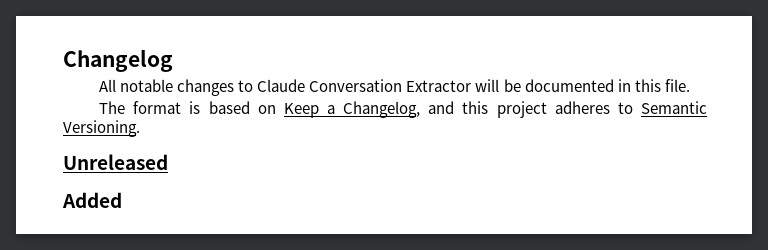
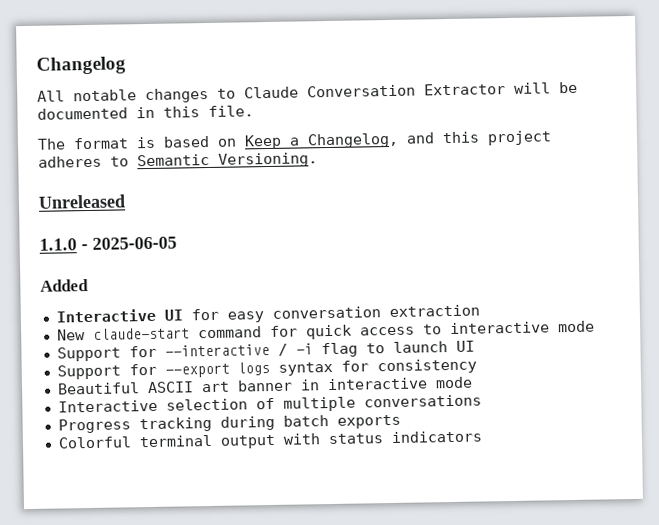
+ 1.1.0 - 2025-06-05
  Added
+ Interactive UI for easy conversation extraction
+ New claude-start command for quick access to interactive mode
+ Support for --interactive / -i flag to launch UI
+ Support for --export logs syntax for consistency
+ Beautiful ASCII art banner in interactive mode
+ Interactive selection of multiple conversations
+ Progress tracking during batch exports
+ Colorful terminal output with status indicators

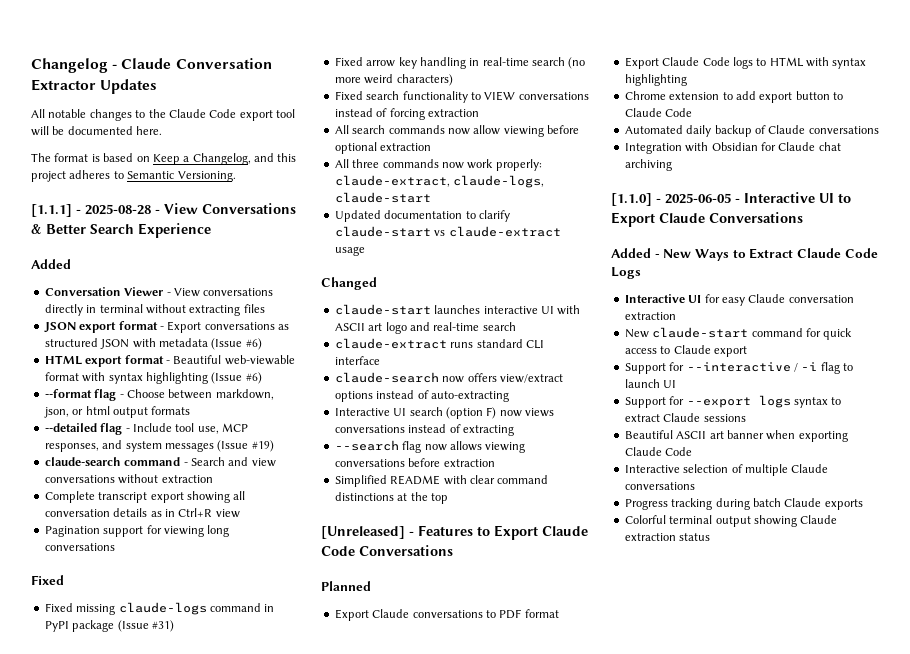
- Changelog
+ Changelog - Claude Conversation Extractor Updates
- All notable changes to Claude Conversation Extractor will be documented in this file.
+ All notable changes to the Claude Code export tool will be documented here.
- Unreleased
- 1.1.0 - 2025-06-05
+ [1.1.1] - 2025-08-28 - View Conversations & Better Search Experience
  Added
+ Conversation Viewer - View conversations directly in terminal without extracting files
+ JSON export format - Export conversations as structured JSON with metadata (Issue #6)
+ HTML export format - Beautiful web-viewable format with syntax highlighting (Issue #6)
+ --format flag - Choose between markdown, json, or html output formats
+ --detailed flag - Include tool use, MCP responses, and system messages (Issue #19)
+ claude-search command - Search and view conversations without extraction
+ Complete transcript export showing all conversation details as in Ctrl+R view
+ Pagination support for viewing long conversations
+ Fixed
+ Fixed missing claude-logs command in PyPI package (Issue #31)
+ Fixed arrow key handling in real-time search (no more weird characters)
+ Fixed search functionality to VIEW conversations instead of forcing extraction
+ All search commands now allow viewing before optional extraction
+ All three commands now work properly: claude-extract, claude-logs, claude-start
+ Updated documentation to clarify claude-start vs claude-extract usage
+ Changed
+ claude-start launches interactive UI with ASCII art logo and real-time search
+ claude-extract runs standard CLI interface
+ claude-search now offers view/extract options instead of auto-extracting
+ Interactive UI search (option F) now views conversations instead of extracting
+ --search flag now allows viewing conversations before extraction
+ Simplified README with clear command distinctions at the top
+ [Unreleased] - Features to Export Claude Code Conversations
+ Planned
+ Export Claude conversations to PDF format
+ Export Claude Code logs to HTML with syntax highlighting
+ Chrome extension to add export button to Claude Code
+ Automated daily backup of Claude conversations
+ Integration with Obsidian for Claude chat archiving
+ [1.1.0] - 2025-06-05 - Interactive UI to Export Claude Conversations
+ Added - New Ways to Extract Claude Code Logs
- Interactive UI for easy conversation extraction
+ Interactive UI for easy Claude conversation extraction
- New claude-start command for quick access to interactive mode
+ New claude-start command for quick access to Claude export
- Support for --export logs syntax for consistency
+ Support for --export logs syntax to extract Claude sessions
- Beautiful ASCII art banner in interactive mode
+ Beautiful ASCII art banner when exporting Claude Code
- Interactive selection of multiple conversations
+ Interactive selection of multiple Claude conversations
- Progress tracking during batch exports
+ Progress tracking during batch Claude exports
- Colorful terminal output with status indicators
+ Colorful terminal output showing Claude extraction status

